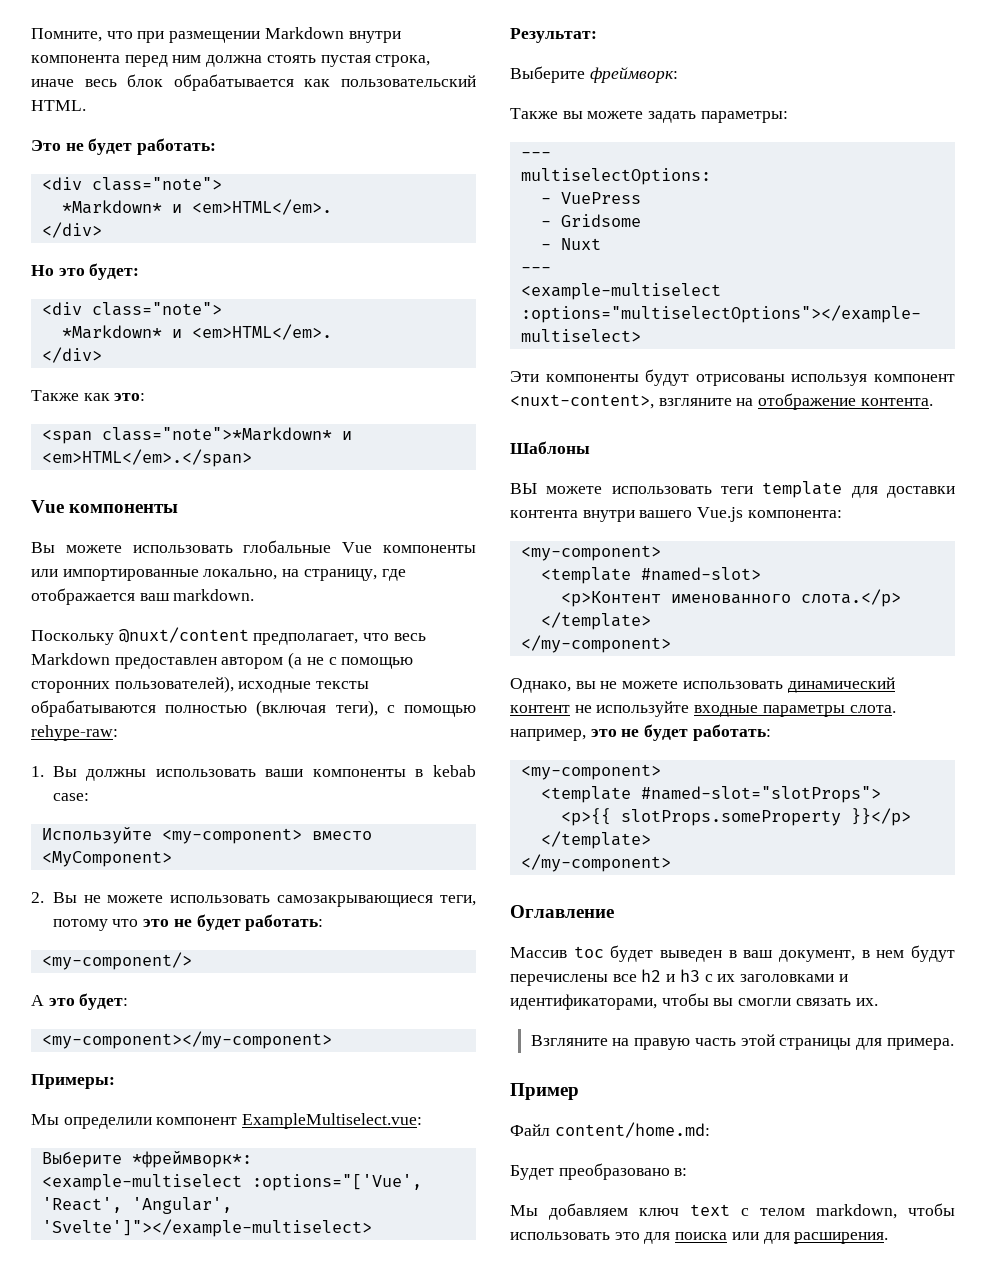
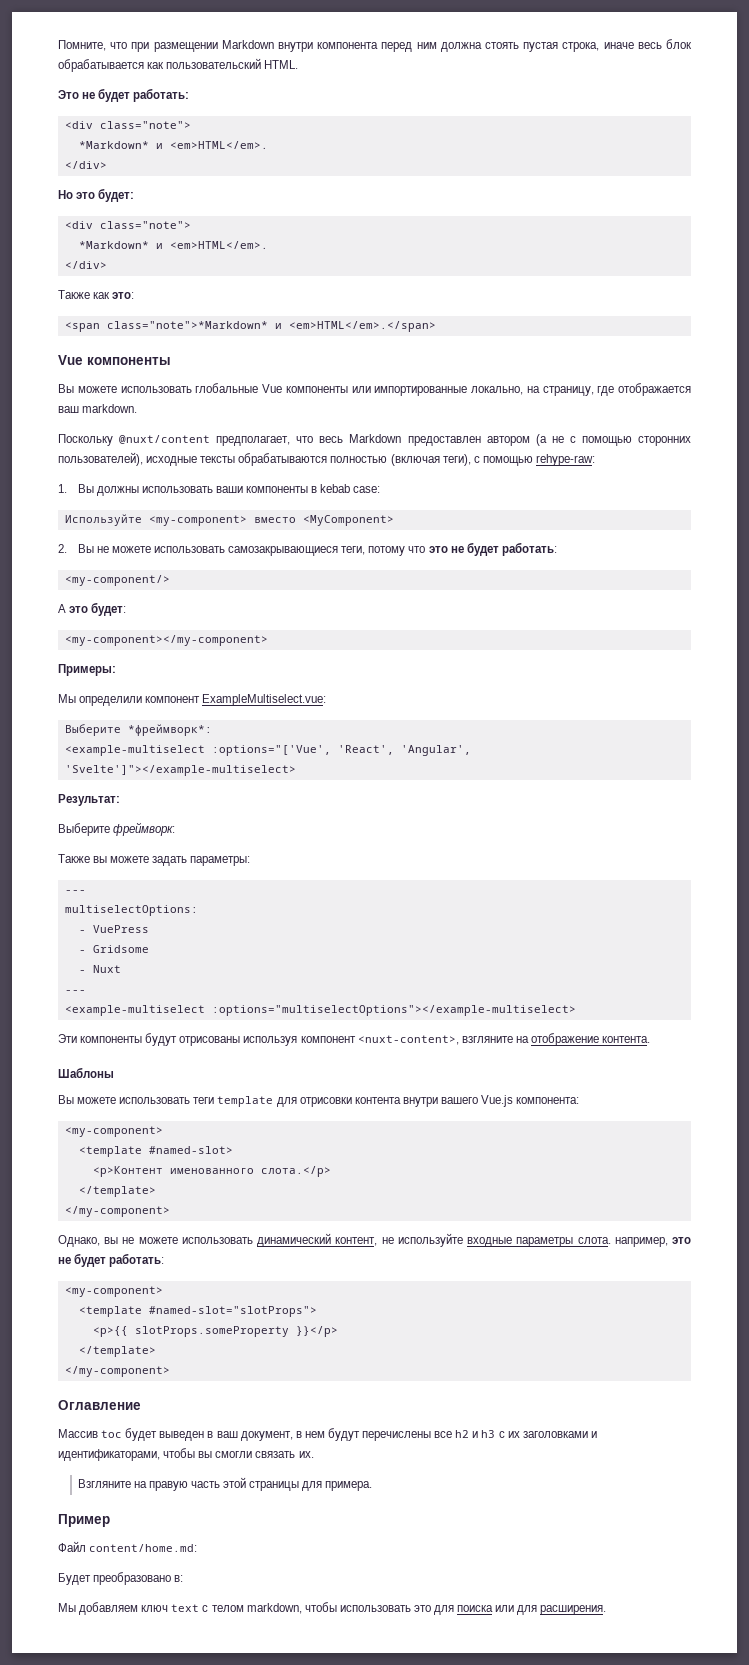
- ВЫ можете использовать теги template для доставки контента внутри вашего Vue.js компонента:
+ Вы можете использовать теги template для отрисовки контента внутри вашего Vue.js компонента:
- Однако, вы не можете использовать динамический контент не используйте входные параметры слота. например, это не будет работать:
+ Однако, вы не можете использовать динамический контент, не используйте входные параметры слота. например, это не будет работать:

